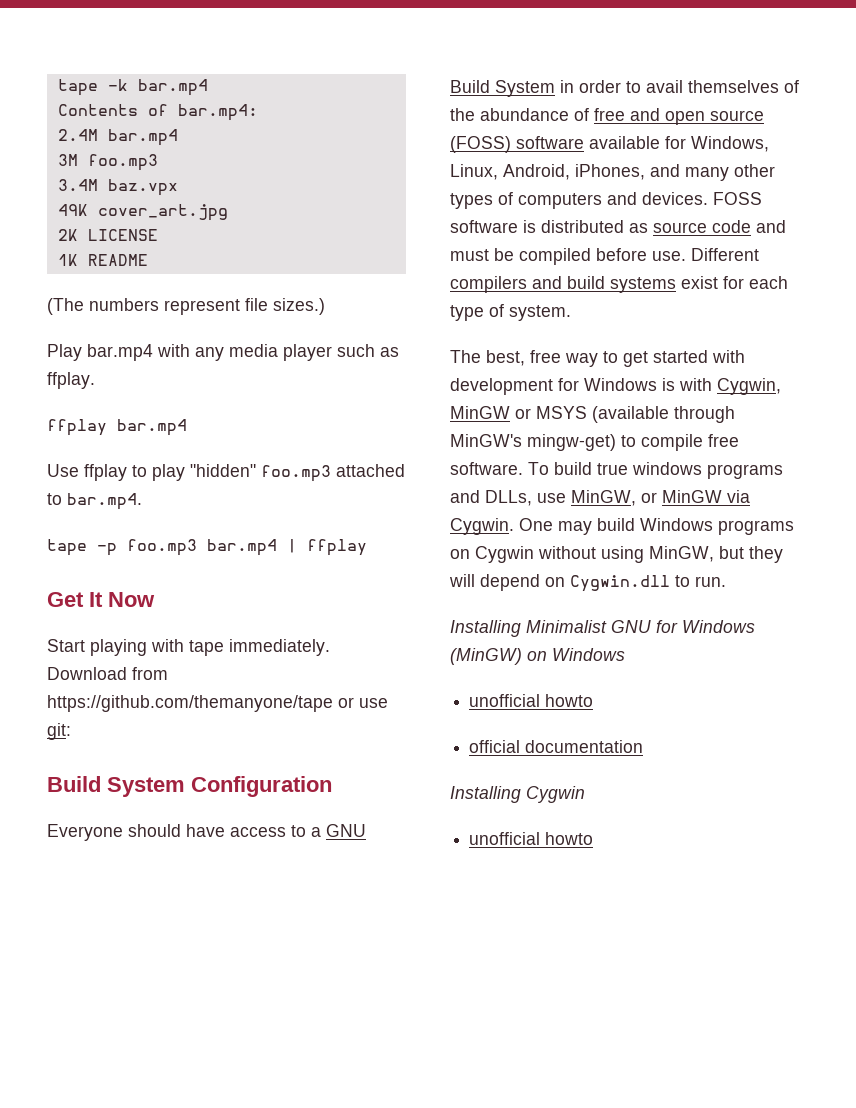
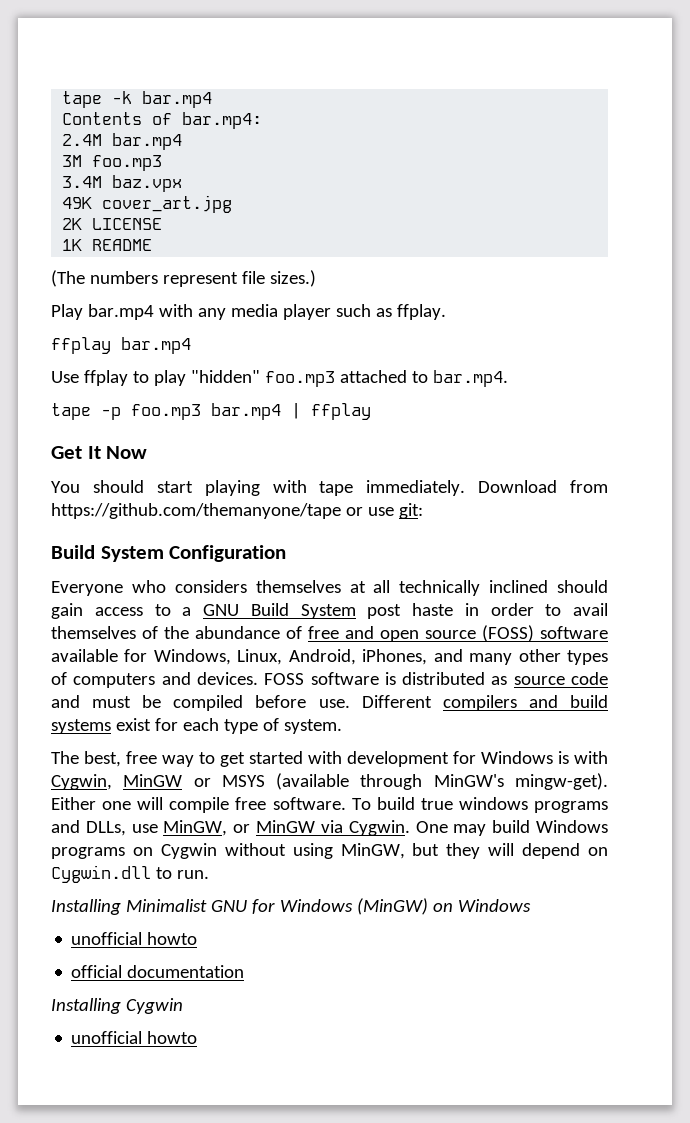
- Start playing with tape immediately.
+ You should start playing with tape immediately.
- Everyone should have access to a GNU Build System in order to avail themselves of the abundance of free and open source (FOSS) software available for Windows, Linux, Android, iPhones, and many other types of computers and devices.
+ Everyone who considers themselves at all technically inclined should gain access to a GNU Build System post haste in order to avail themselves of the abundance of free and open source (FOSS) software available for Windows, Linux, Android, iPhones, and many other types of computers and devices.
- The best, free way to get started with development for Windows is with Cygwin, MinGW or MSYS (available through MinGW's mingw-get) to compile free software.
+ The best, free way to get started with development for Windows is with Cygwin, MinGW or MSYS (available through MinGW's mingw-get). Either one will compile free software.

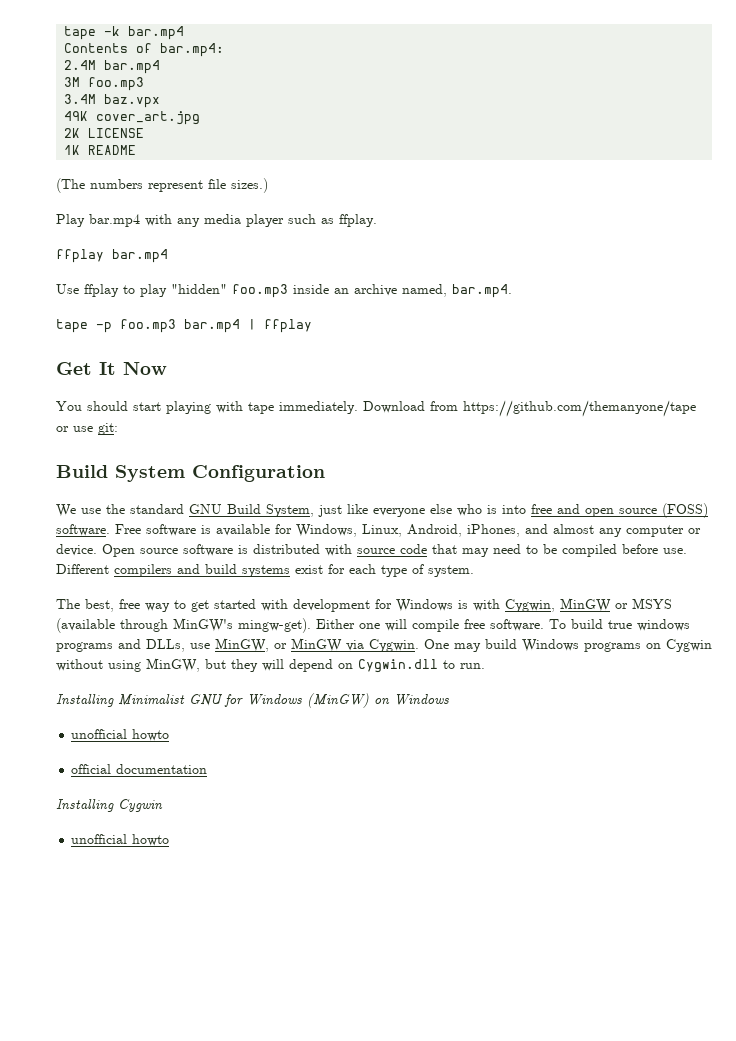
- Use ffplay to play "hidden" foo.mp3 attached to bar.mp4.
+ Use ffplay to play "hidden" foo.mp3 inside an archive named, bar.mp4.
- Everyone who considers themselves at all technically inclined should gain access to a GNU Build System post haste in order to avail themselves of the abundance of free and open source (FOSS) software available for Windows, Linux, Android, iPhones, and many other types of computers and devices. FOSS software is distributed as source code and must be compiled before use.
+ We use the standard GNU Build System, just like everyone else who is into free and open source (FOSS) software. Free software is available for Windows, Linux, Android, iPhones, and almost any computer or device. Open source software is distributed with source code that may need to be compiled before use.

